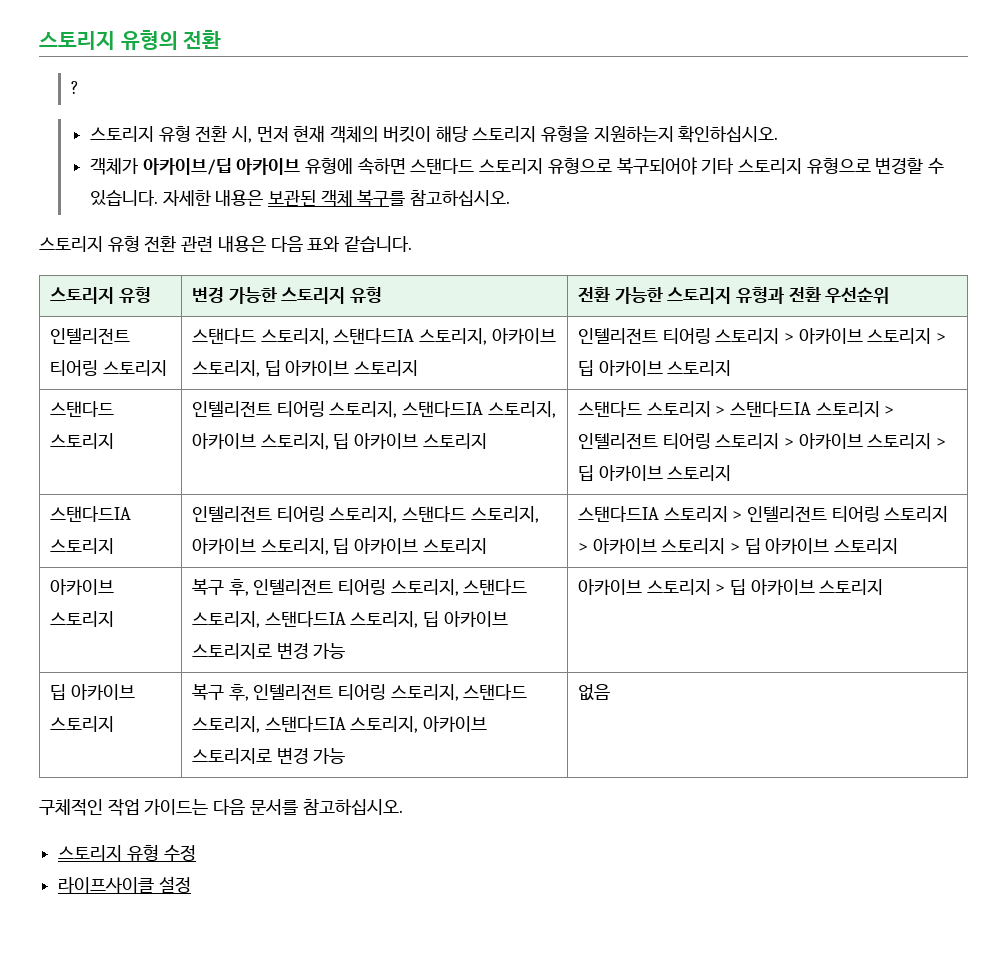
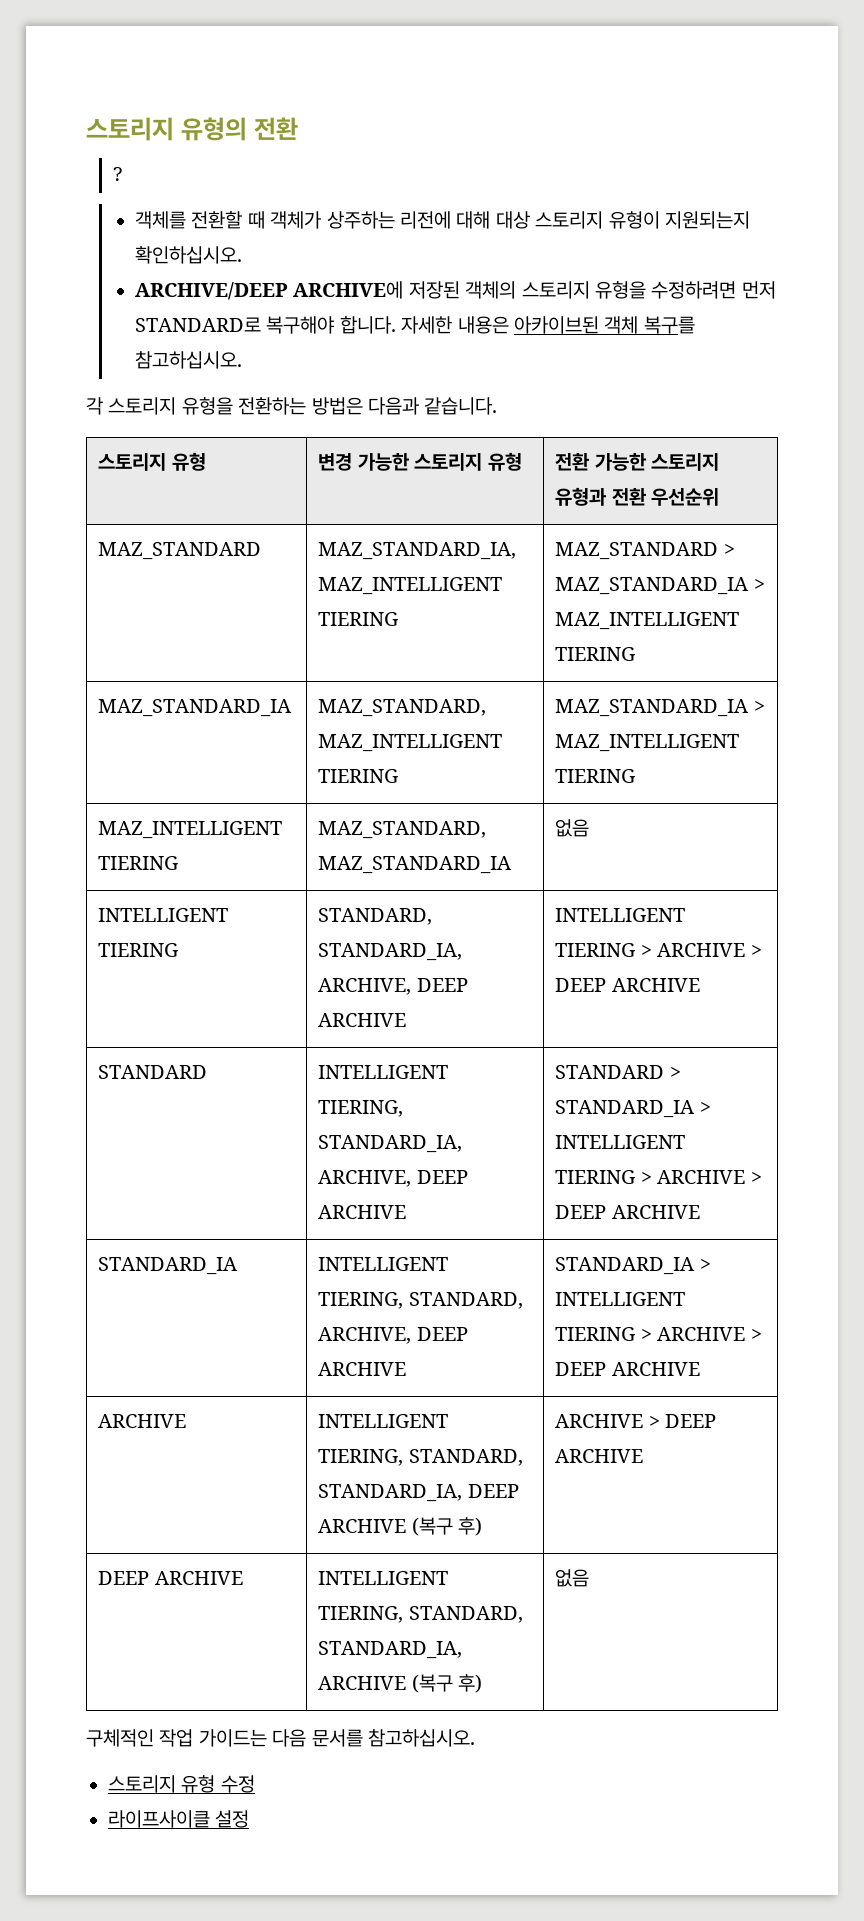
- 스토리지 유형 전환 시, 먼저 현재 객체의 버킷이 해당 스토리지 유형을 지원하는지 확인하십시오.
- 객체가 아카이브/딥 아카이브 유형에 속하면 스탠다드 스토리지 유형으로 복구되어야 기타 스토리지 유형으로 변경할 수 있습니다.
+ 객체를 전환할 때 객체가 상주하는 리전에 대해 대상 스토리지 유형이 지원되는지 확인하십시오.
+ ARCHIVE/DEEP ARCHIVE에 저장된 객체의 스토리지 유형을 수정하려면 먼저 STANDARD로 복구해야 합니다.
- 자세한 내용은 보관된 객체 복구를 참고하십시오.
+ 자세한 내용은 아카이브된 객체 복구를 참고하십시오.
- 스토리지 유형 전환 관련 내용은 다음 표와 같습니다.
+ 각 스토리지 유형을 전환하는 방법은 다음과 같습니다.
- 인텔리전트 티어링 스토리지 | 스탠다드 스토리지, 스탠다드IA 스토리지, 아카이브 스토리지, 딥 아카이브 스토리지 | 인텔리전트 티어링 스토리지 > 아카이브 스토리지 > 딥 아카이브 스토리지
- 스탠다드 스토리지 | 인텔리전트 티어링 스토리지, 스탠다드IA 스토리지, 아카이브 스토리지, 딥 아카이브 스토리지 | 스탠다드 스토리지 > 스탠다드IA 스토리지 > 인텔리전트 티어링 스토리지 > 아카이브 스토리지 > 딥 아카이브 스토리지
- 스탠다드IA 스토리지 | 인텔리전트 티어링 스토리지, 스탠다드 스토리지, 아카이브 스토리지, 딥 아카이브 스토리지 | 스탠다드IA 스토리지 > 인텔리전트 티어링 스토리지 > 아카이브 스토리지 > 딥 아카이브 스토리지
- 아카이브 스토리지 | 복구 후, 인텔리전트 티어링 스토리지, 스탠다드 스토리지, 스탠다드IA 스토리지, 딥 아카이브 스토리지로 변경 가능 | 아카이브 스토리지 > 딥 아카이브 스토리지
- 딥 아카이브 스토리지 | 복구 후, 인텔리전트 티어링 스토리지, 스탠다드 스토리지, 스탠다드IA 스토리지, 아카이브 스토리지로 변경 가능 | 없음
+ MAZ_STANDARD | MAZ_STANDARD_IA, MAZ_INTELLIGENT TIERING | MAZ_STANDARD > MAZ_STANDARD_IA > MAZ_INTELLIGENT TIERING
+ MAZ_STANDARD_IA | MAZ_STANDARD, MAZ_INTELLIGENT TIERING | MAZ_STANDARD_IA > MAZ_INTELLIGENT TIERING
+ MAZ_INTELLIGENT TIERING | MAZ_STANDARD, MAZ_STANDARD_IA | 없음
+ INTELLIGENT TIERING | STANDARD, STANDARD_IA, ARCHIVE, DEEP ARCHIVE | INTELLIGENT TIERING > ARCHIVE > DEEP ARCHIVE
+ STANDARD | INTELLIGENT TIERING, STANDARD_IA, ARCHIVE, DEEP ARCHIVE | STANDARD > STANDARD_IA > INTELLIGENT TIERING > ARCHIVE > DEEP ARCHIVE
+ STANDARD_IA | INTELLIGENT TIERING, STANDARD, ARCHIVE, DEEP ARCHIVE | STANDARD_IA > INTELLIGENT TIERING > ARCHIVE > DEEP ARCHIVE
+ ARCHIVE | INTELLIGENT TIERING, STANDARD, STANDARD_IA, DEEP ARCHIVE (복구 후) | ARCHIVE > DEEP ARCHIVE
+ DEEP ARCHIVE | INTELLIGENT TIERING, STANDARD, STANDARD_IA, ARCHIVE (복구 후) | 없음

